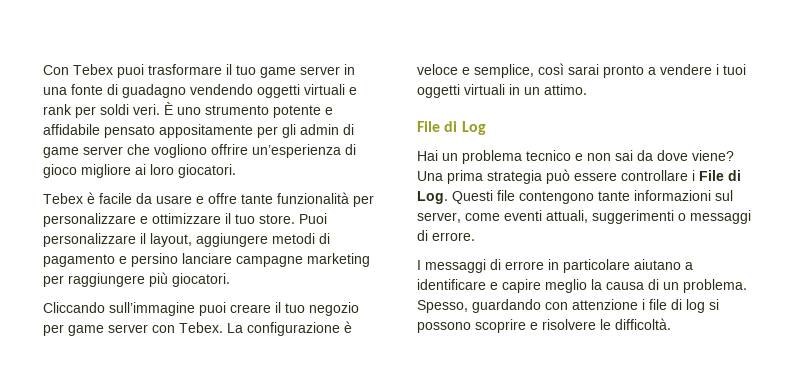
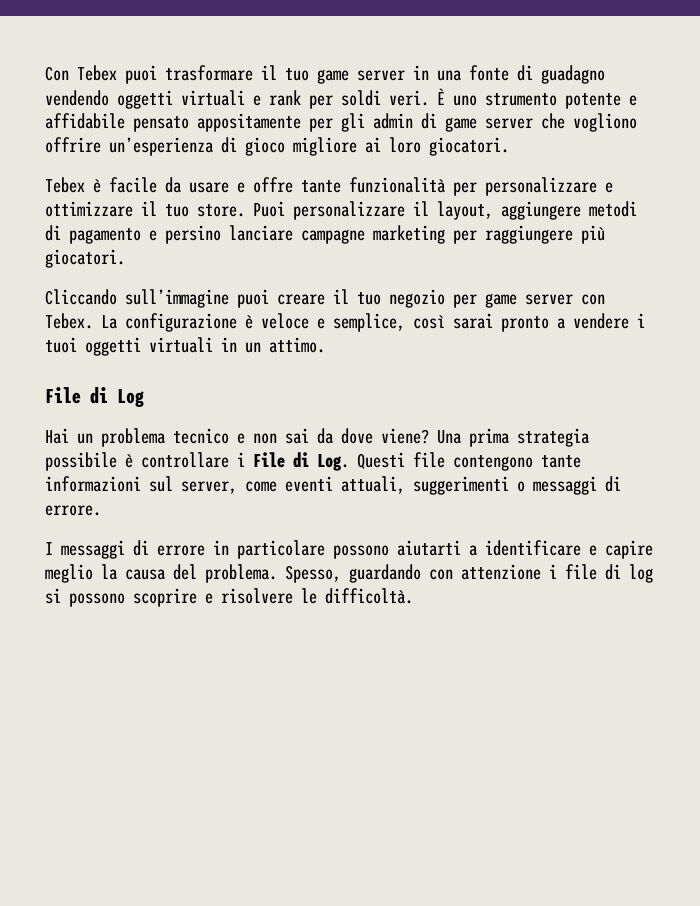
- Una prima strategia può essere controllare i File di Log. Questi file contengono tante informazioni sul server, come eventi attuali, suggerimenti o messaggi di errore.
+ Una prima strategia possibile è controllare i File di Log. Questi file contengono tante informazioni sul server, come eventi attuali, suggerimenti o messaggi di errore.
- I messaggi di errore in particolare aiutano a identificare e capire meglio la causa di un problema.
+ I messaggi di errore in particolare possono aiutarti a identificare e capire meglio la causa del problema.

